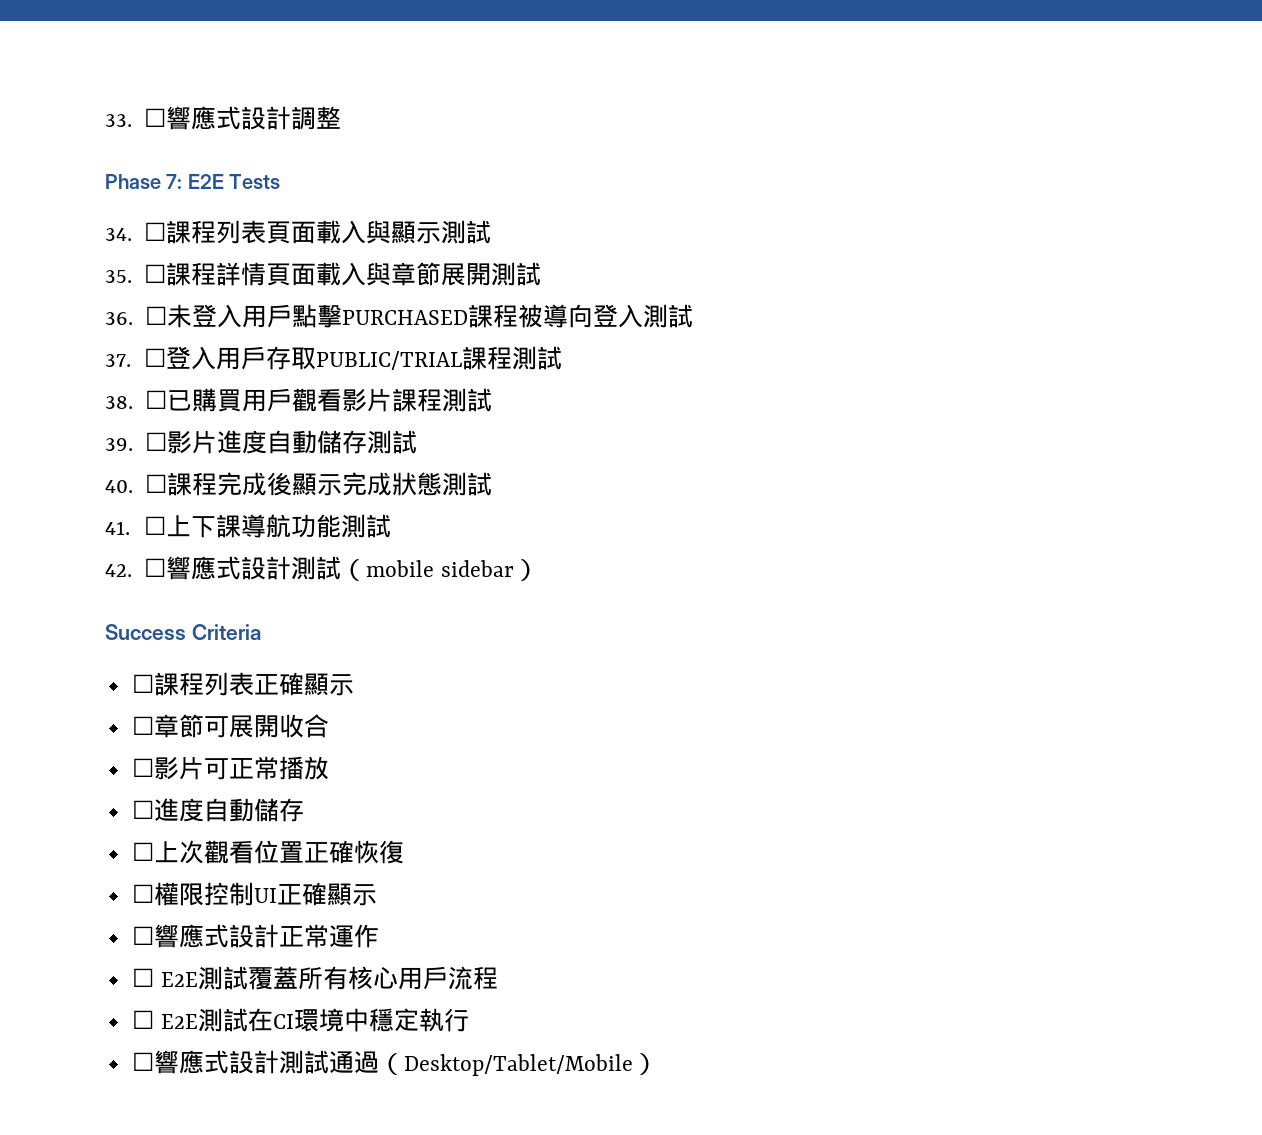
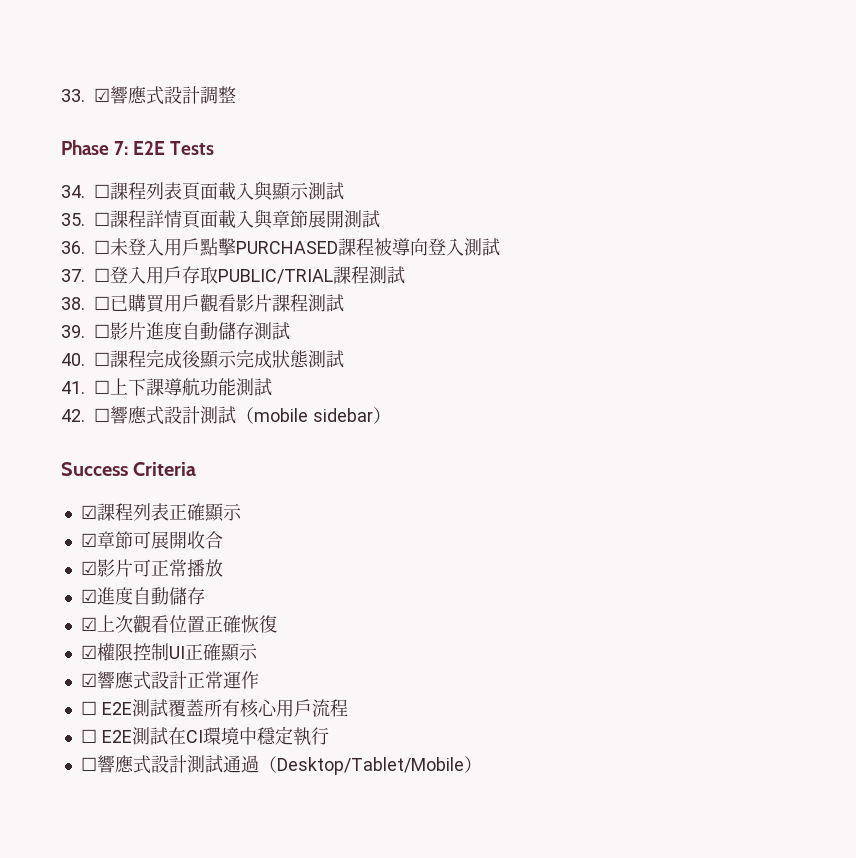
- 33. ☐響應式設計調整
+ 33. ☑響應式設計調整
- ☐課程列表正確顯示
+ ☑課程列表正確顯示
- ☐章節可展開收合
+ ☑章節可展開收合
- ☐影片可正常播放
+ ☑影片可正常播放
- ☐進度自動儲存
+ ☑進度自動儲存
- ☐上次觀看位置正確恢復
+ ☑上次觀看位置正確恢復
- ☐權限控制UI正確顯示
+ ☑權限控制UI正確顯示
- ☐響應式設計正常運作
+ ☑響應式設計正常運作

